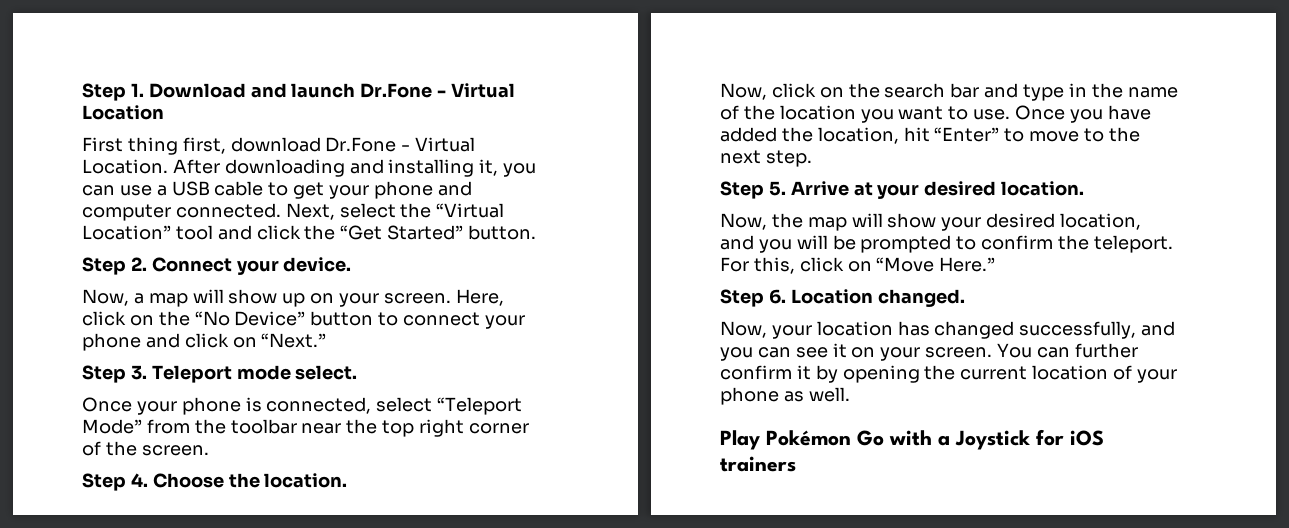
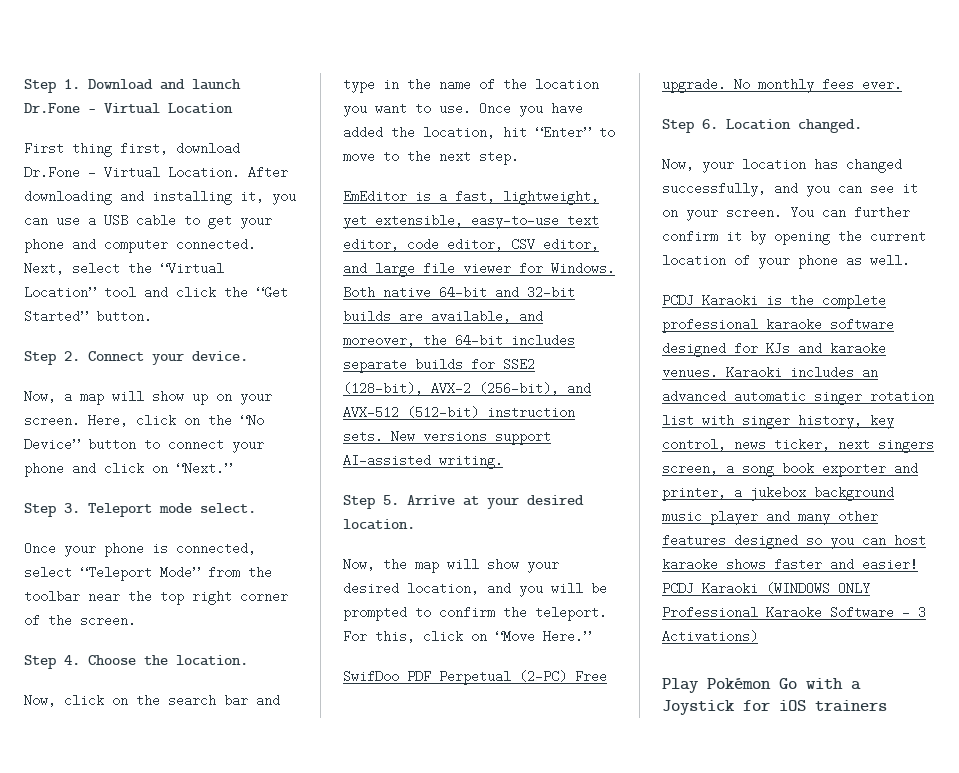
+ EmEditor is a fast, lightweight, yet extensible, easy-to-use text editor, code editor, CSV editor, and large file viewer for Windows. Both native 64-bit and 32-bit builds are available, and moreover, the 64-bit includes separate builds for SSE2 (128-bit), AVX-2 (256-bit), and AVX-512 (512-bit) instruction sets. New versions support AI-assisted writing.
+ SwifDoo PDF Perpetual (2-PC) Free upgrade. No monthly fees ever.
+ PCDJ Karaoki is the complete professional karaoke software designed for KJs and karaoke venues. Karaoki includes an advanced automatic singer rotation list with singer history, key control, news ticker, next singers screen, a song book exporter and printer, a jukebox background music player and many other features designed so you can host karaoke shows faster and easier! PCDJ Karaoki (WINDOWS ONLY Professional Karaoke Software - 3 Activations)

